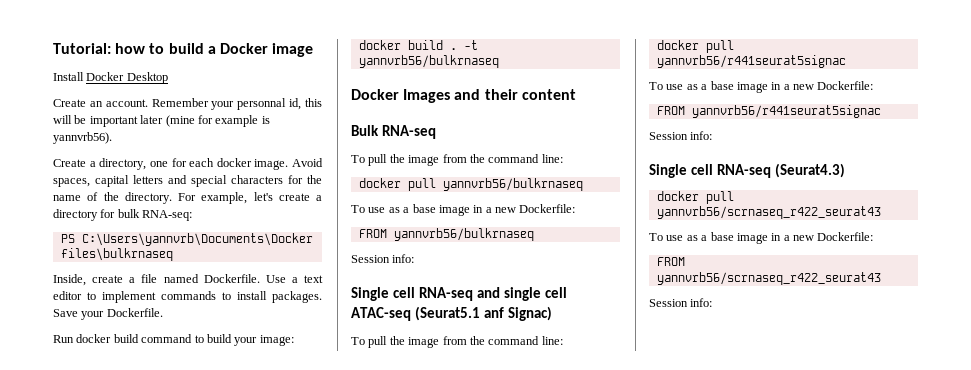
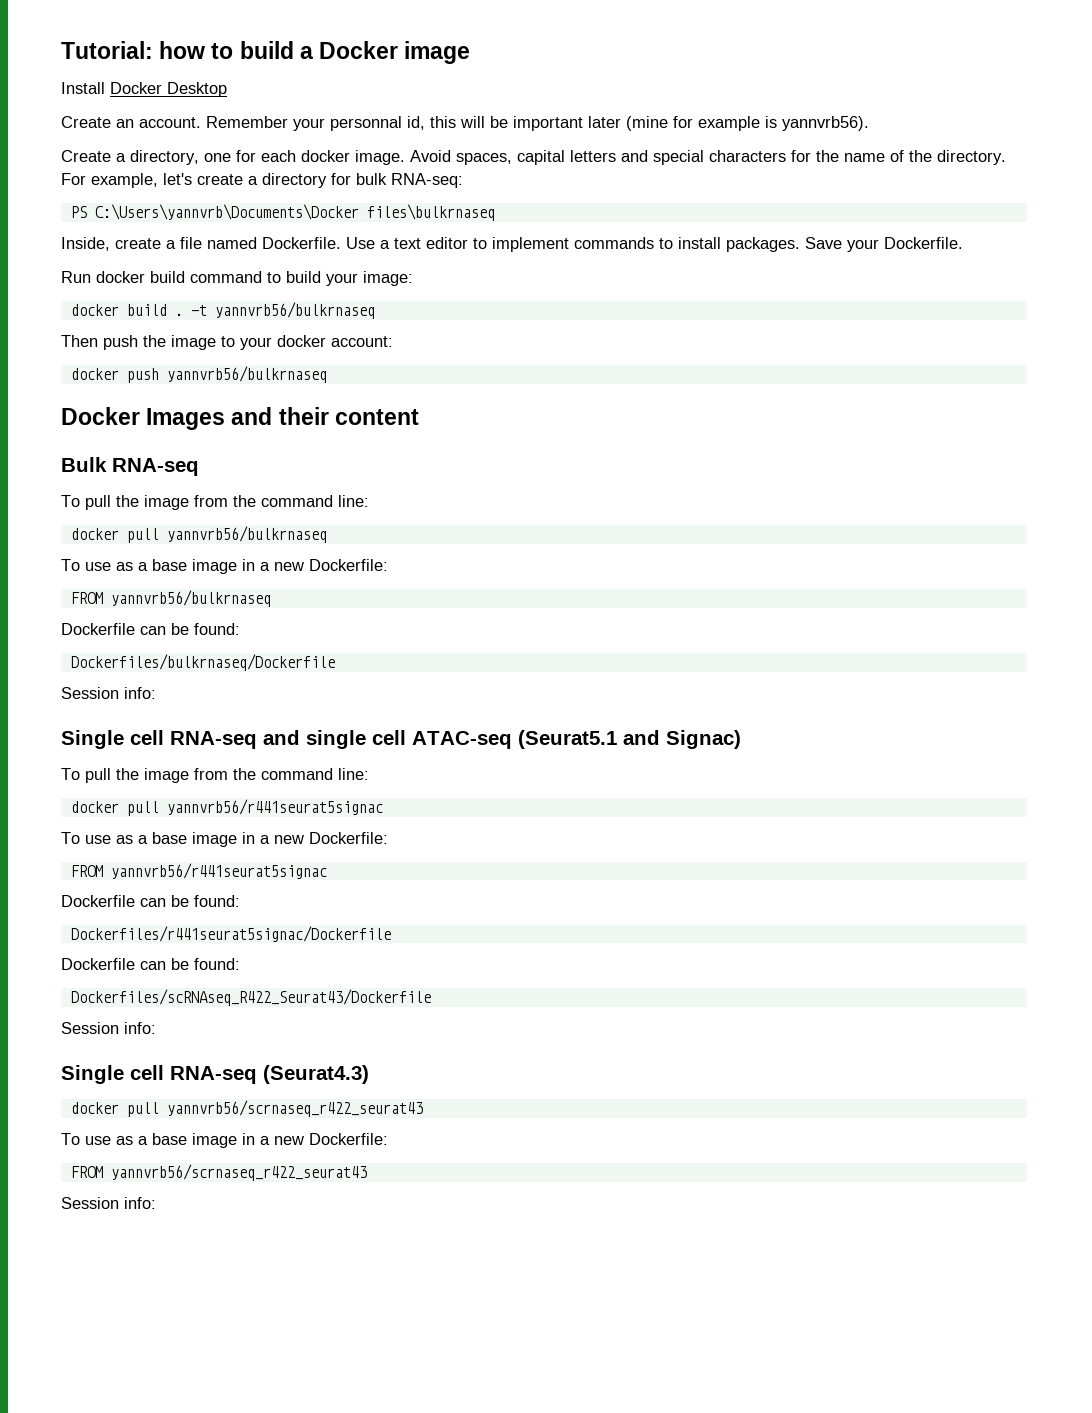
+ Then push the image to your docker account:
+ docker push yannvrb56/bulkrnaseq
  FROM yannvrb56/bulkrnaseq
+ Dockerfile can be found:
+ Dockerfiles/bulkrnaseq/Dockerfile
- Single cell RNA-seq and single cell ATAC-seq (Seurat5.1 anf Signac)
+ Single cell RNA-seq and single cell ATAC-seq (Seurat5.1 and Signac)
  FROM yannvrb56/r441seurat5signac
+ Dockerfile can be found:
+ Dockerfiles/r441seurat5signac/Dockerfile
+ Dockerfile can be found:
+ Dockerfiles/scRNAseq_R422_Seurat43/Dockerfile

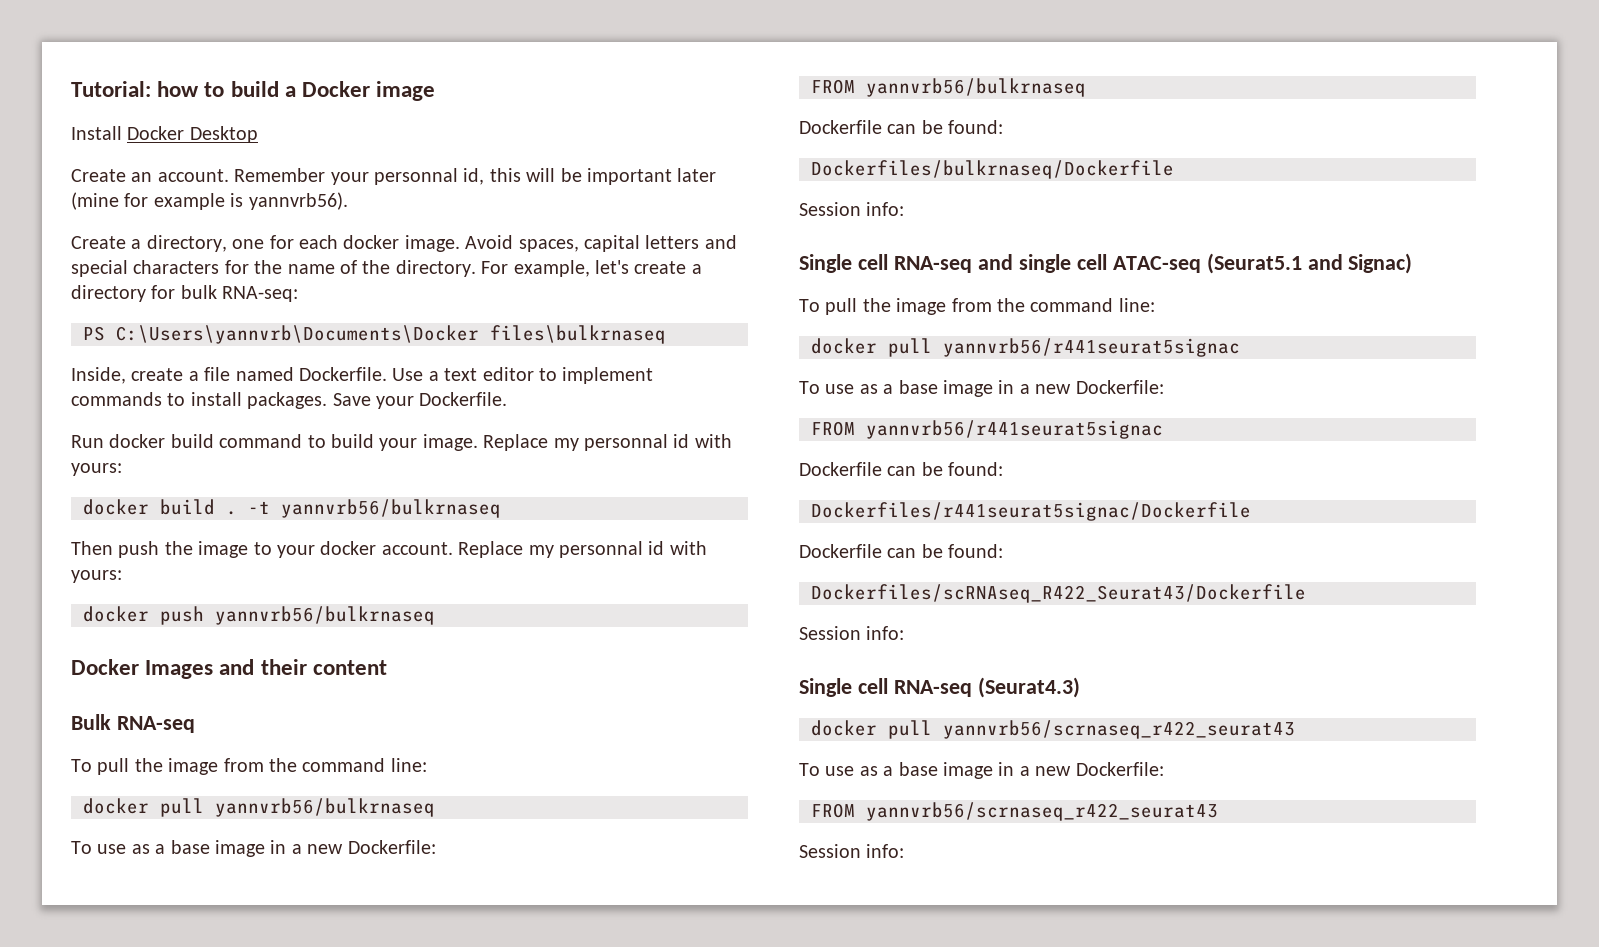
- Run docker build command to build your image:
+ Run docker build command to build your image. Replace my personnal id with yours:
- Then push the image to your docker account:
+ Then push the image to your docker account. Replace my personnal id with yours:

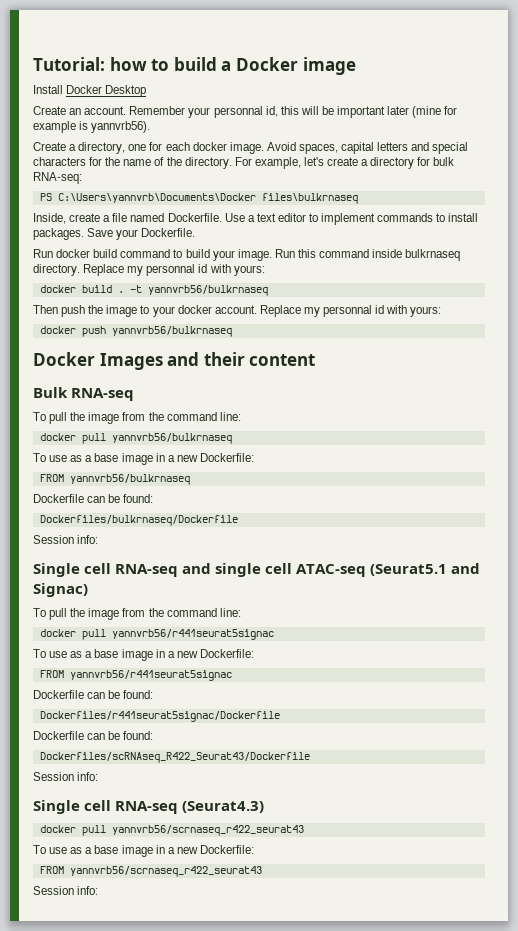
+ Run this command inside bulkrnaseq directory.

